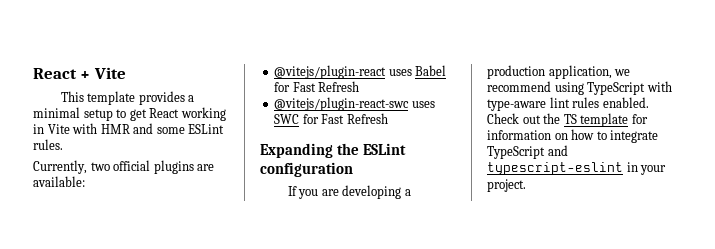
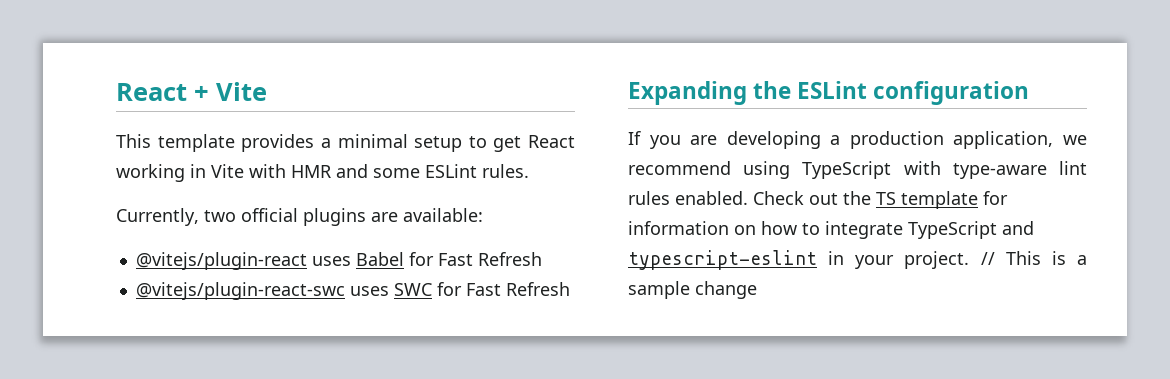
+ // This is a sample change

